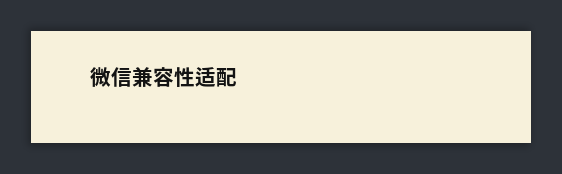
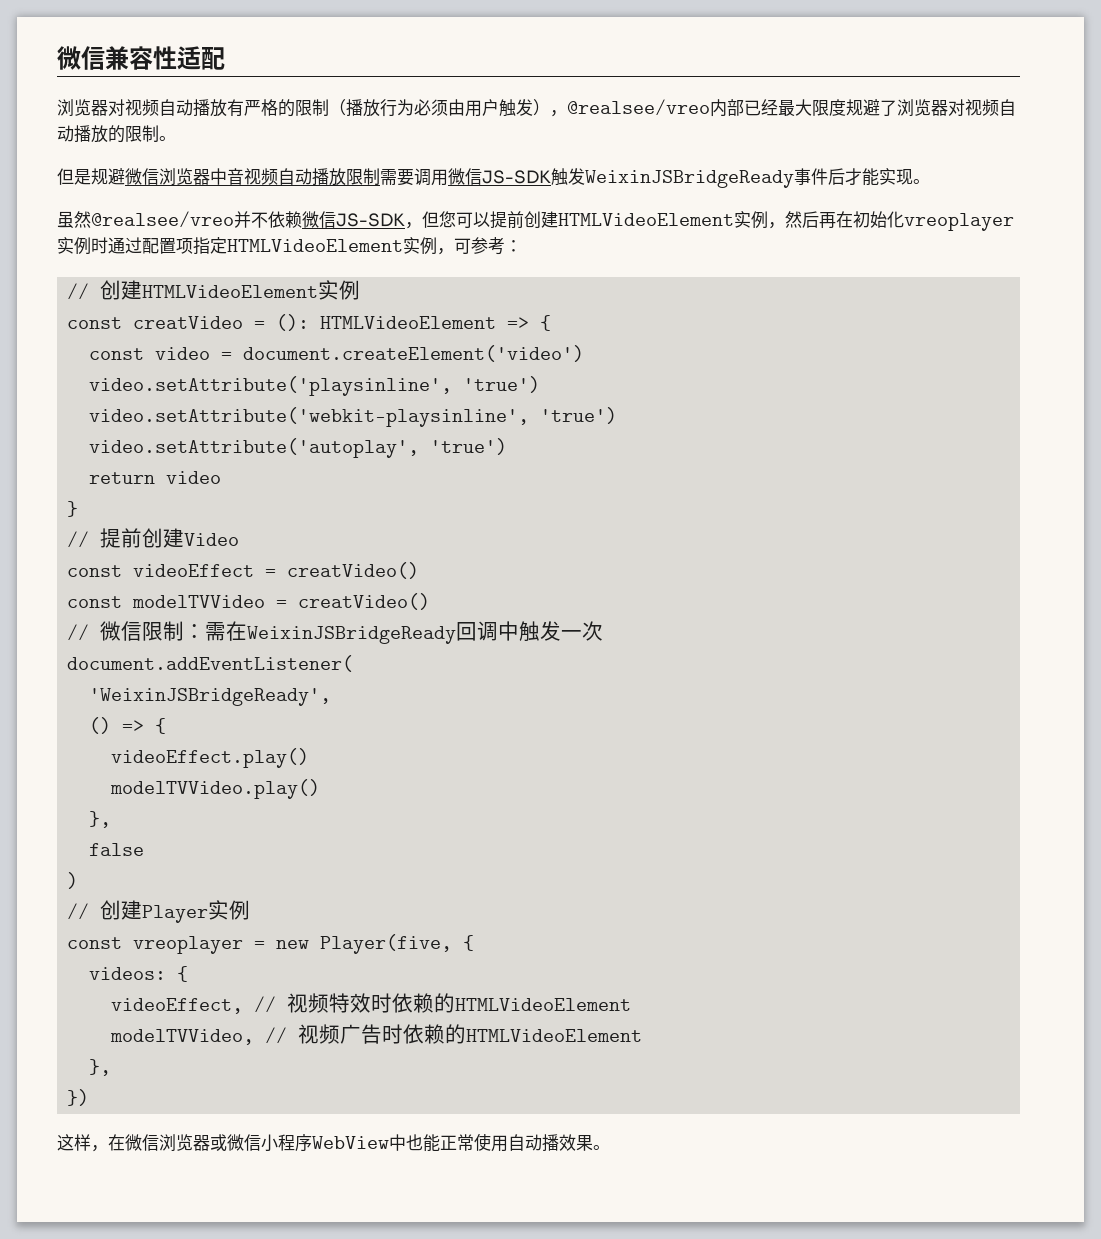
+ 浏览器对视频自动播放有严格的限制（播放行为必须由用户触发），@realsee/vreo内部已经最大限度规避了浏览器对视频自动播放的限制。
+ 但是规避微信浏览器中音视频自动播放限制需要调用微信JS-SDK触发WeixinJSBridgeReady事件后才能实现。
+ 虽然@realsee/vreo并不依赖微信JS-SDK，但您可以提前创建HTMLVideoElement实例，然后再在初始化vreoplayer实例时通过配置项指定HTMLVideoElement实例，可参考：
+ // 创建HTMLVideoElement实例
+ const creatVideo = (): HTMLVideoElement => {
+ const video = document.createElement('video')
+ video.setAttribute('playsinline', 'true')
+ video.setAttribute('webkit-playsinline', 'true')
+ video.setAttribute('autoplay', 'true')
+ return video
+ }
+ // 提前创建Video
+ const videoEffect = creatVideo()
+ const modelTVVideo = creatVideo()
+ // 微信限制：需在WeixinJSBridgeReady回调中触发一次
+ document.addEventListener(
+ 'WeixinJSBridgeReady',
+ () => {
+ videoEffect.play()
+ modelTVVideo.play()
+ },
+ false
+ )
+ // 创建Player实例
+ const vreoplayer = new Player(five, {
+ videos: {
+ videoEffect, // 视频特效时依赖的HTMLVideoElement
+ modelTVVideo, // 视频广告时依赖的HTMLVideoElement
+ },
+ })
+ 这样，在微信浏览器或微信小程序WebView中也能正常使用自动播效果。

